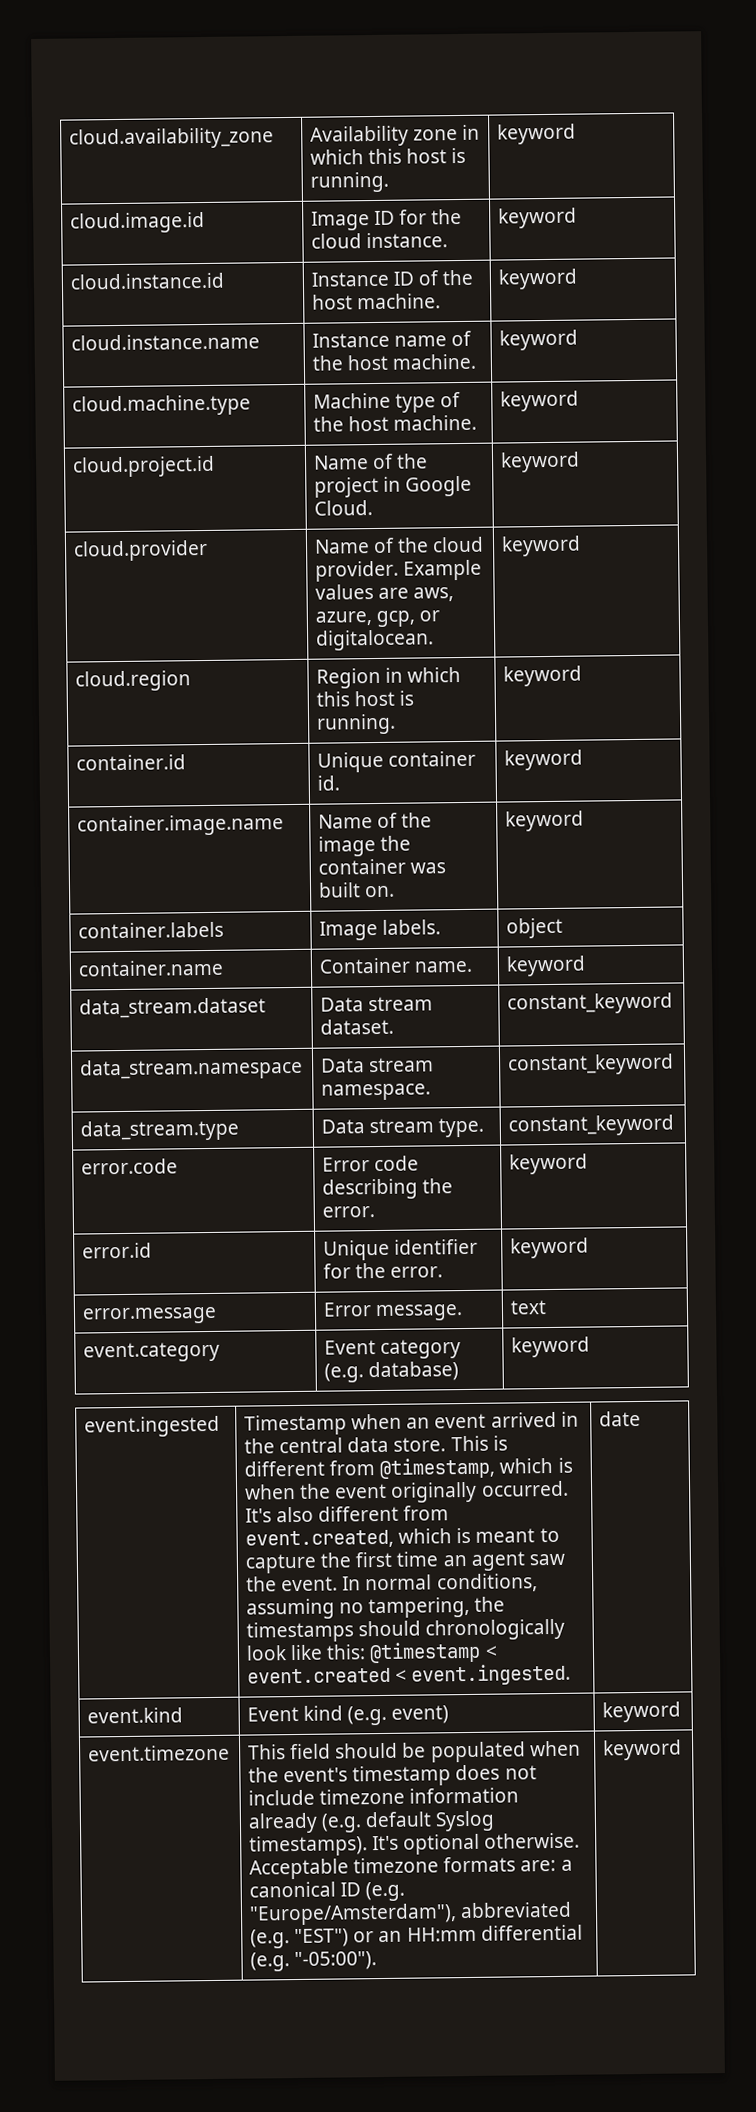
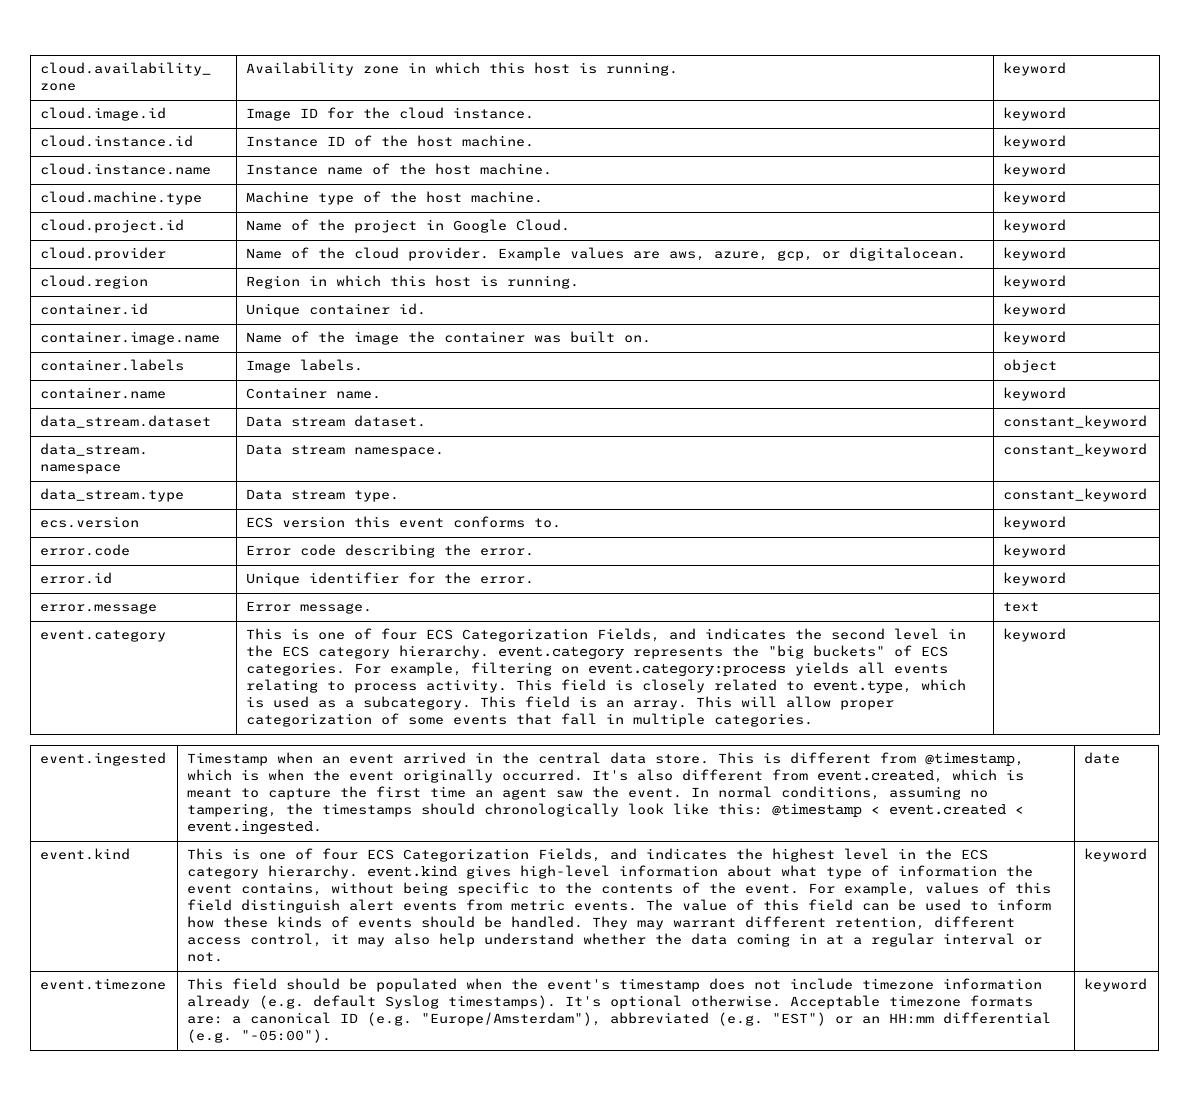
+ ecs.version | ECS version this event conforms to. | keyword
- Event category (e.g. database)
+ This is one of four ECS Categorization Fields, and indicates the second level in the ECS category hierarchy. event.category represents the "big buckets" of ECS categories. For example, filtering on event.category:process yields all events relating to process activity. This field is closely related to event.type, which is used as a subcategory. This field is an array. This will allow proper categorization of some events that fall in multiple categories.
- Event kind (e.g. event)
+ This is one of four ECS Categorization Fields, and indicates the highest level in the ECS category hierarchy. event.kind gives high-level information about what type of information the event contains, without being specific to the contents of the event. For example, values of this field distinguish alert events from metric events. The value of this field can be used to inform how these kinds of events should be handled. They may warrant different retention, different access control, it may also help understand whether the data coming in at a regular interval or not.

